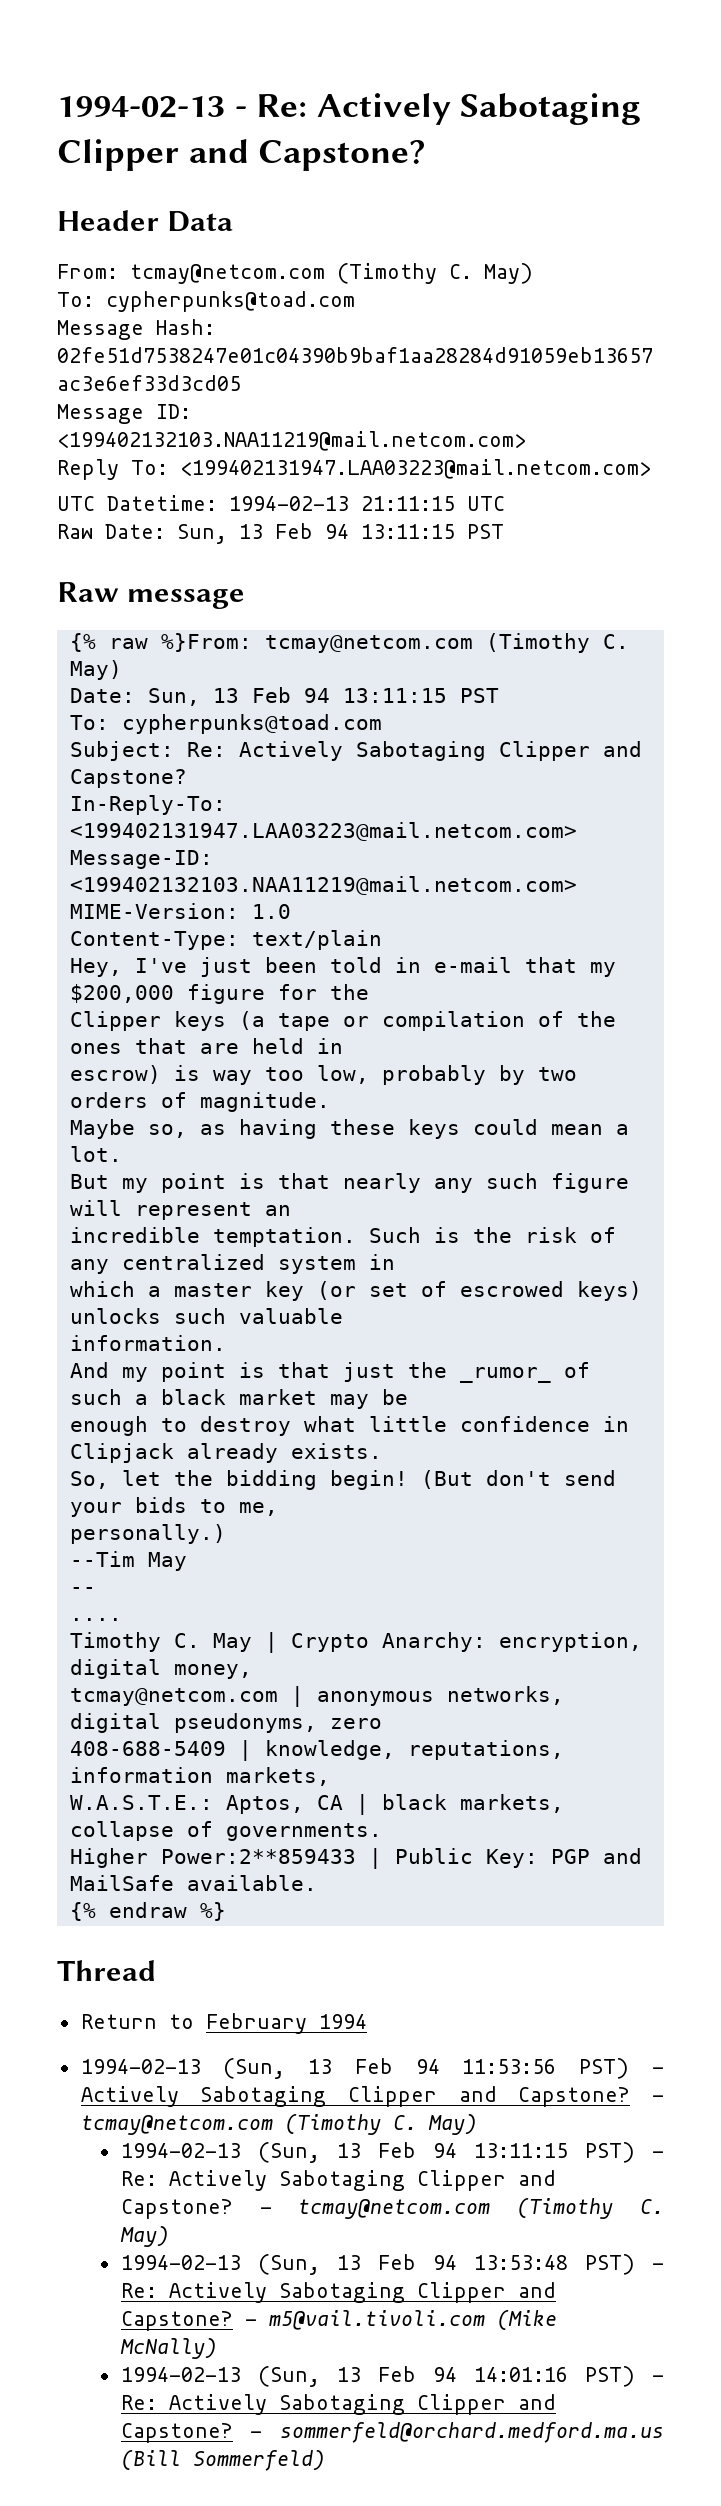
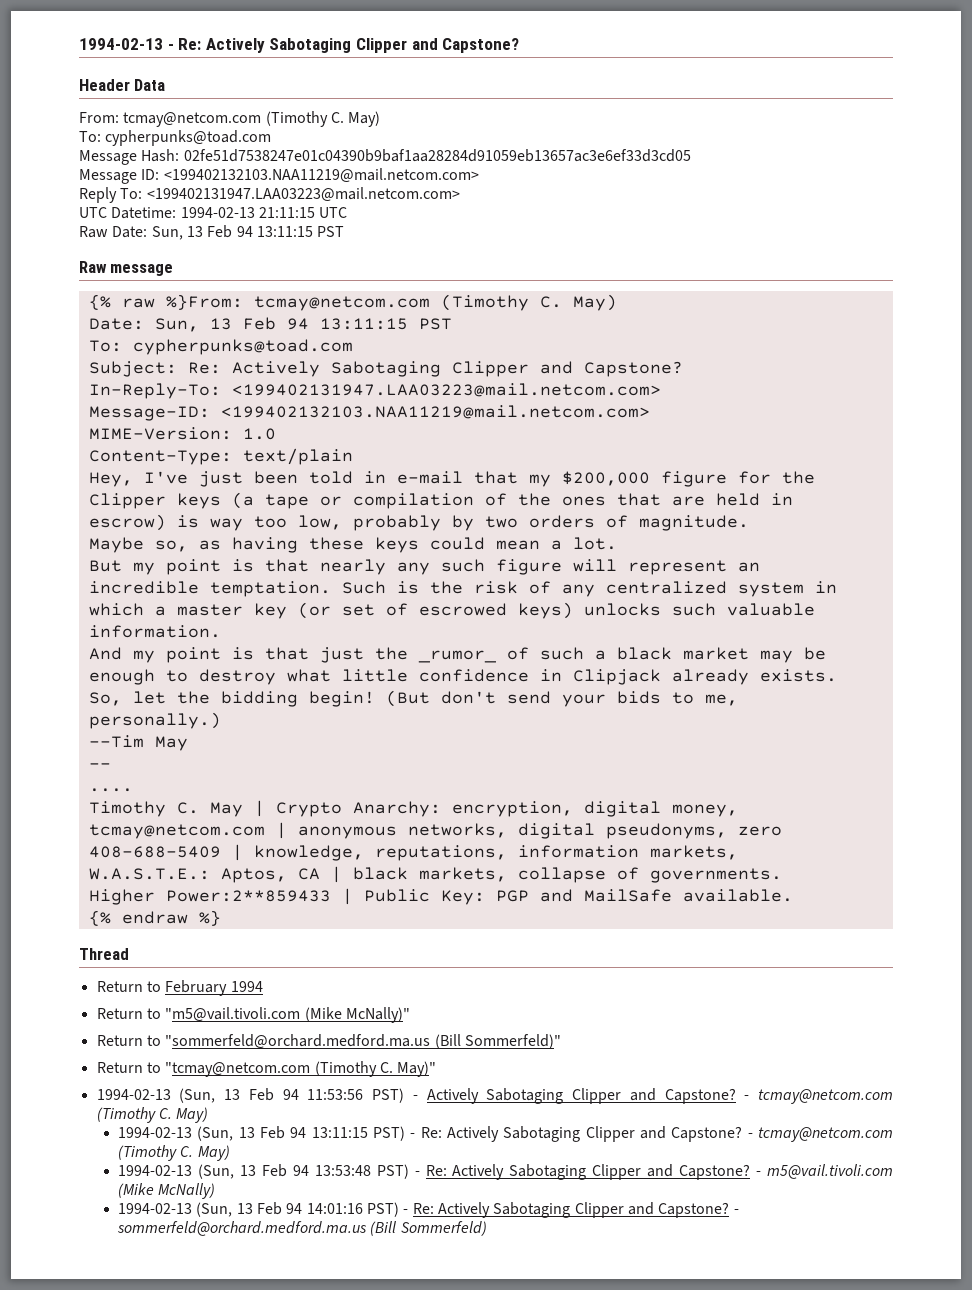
+ Return to "m5@vail.tivoli.com (Mike McNally)"
+ Return to "sommerfeld@orchard.medford.ma.us (Bill Sommerfeld)"
+ Return to "tcmay@netcom.com (Timothy C. May)"

